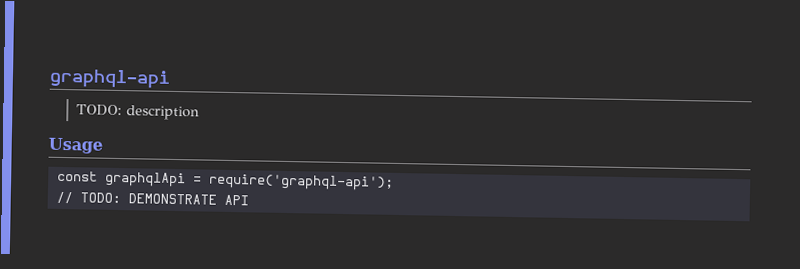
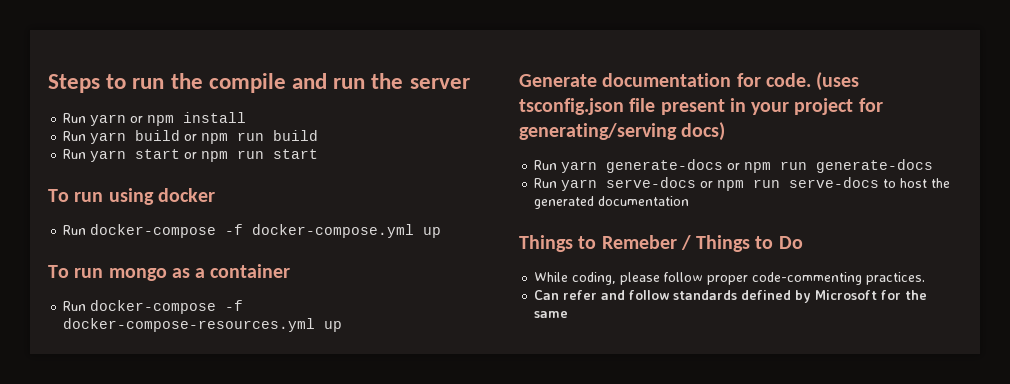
- graphql-api
- TODO: description
- Usage
- const graphqlApi = require('graphql-api');
- // TODO: DEMONSTRATE API
+ Steps to run the compile and run the server
+ Run yarn or npm install
+ Run yarn build or npm run build
+ Run yarn start or npm run start
+ To run using docker
+ Run docker-compose -f docker-compose.yml up
+ To run mongo as a container
+ Run docker-compose -f docker-compose-resources.yml up
+ Generate documentation for code. (uses tsconfig.json file present in your project for generating/serving docs)
+ Run yarn generate-docs or npm run generate-docs
+ Run yarn serve-docs or npm run serve-docs to host the generated documentation
+ Things to Remeber / Things to Do
+ While coding, please follow proper code-commenting practices.
+ Can refer and follow standards defined by Microsoft for the same

